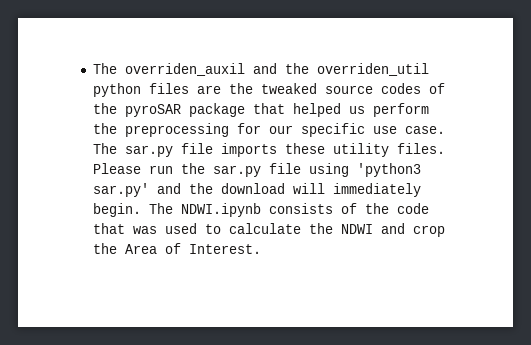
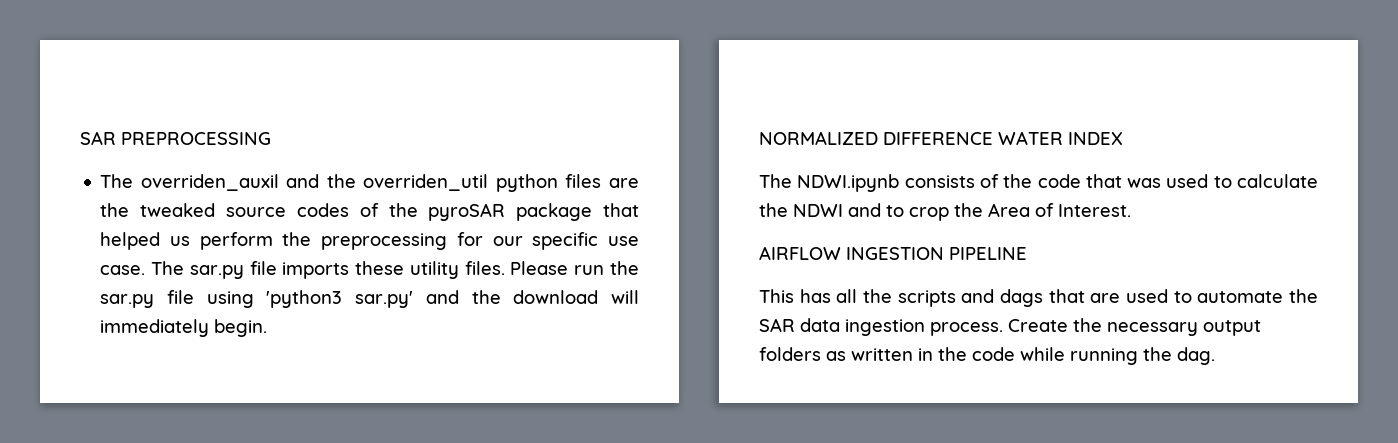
+ SAR PREPROCESSING
- Please run the sar.py file using 'python3 sar.py' and the download will immediately begin. The NDWI.ipynb consists of the code that was used to calculate the NDWI and crop the Area of Interest.
+ Please run the sar.py file using 'python3 sar.py' and the download will immediately begin.
+ NORMALIZED DIFFERENCE WATER INDEX
+ The NDWI.ipynb consists of the code that was used to calculate the NDWI and to crop the Area of Interest.
+ AIRFLOW INGESTION PIPELINE
+ This has all the scripts and dags that are used to automate the SAR data ingestion process. Create the necessary output folders as written in the code while running the dag.

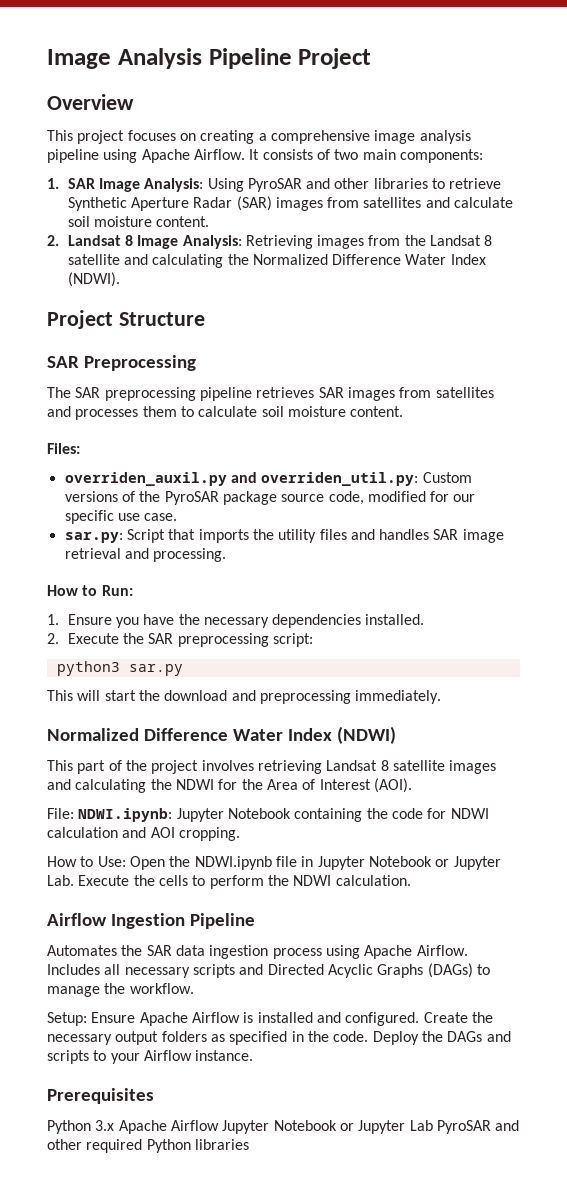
- SAR PREPROCESSING
- The overriden_auxil and the overriden_util python files are the tweaked source codes of the pyroSAR package that helped us perform the preprocessing for our specific use case. The sar.py file imports these utility files. Please run the sar.py file using 'python3 sar.py' and the download will immediately begin.
- NORMALIZED DIFFERENCE WATER INDEX
- The NDWI.ipynb consists of the code that was used to calculate the NDWI and to crop the Area of Interest.
- AIRFLOW INGESTION PIPELINE
- This has all the scripts and dags that are used to automate the SAR data ingestion process.
+ Image Analysis Pipeline Project
+ Overview
+ This project focuses on creating a comprehensive image analysis pipeline using Apache Airflow. It consists of two main components:
+ 1. SAR Image Analysis: Using PyroSAR and other libraries to retrieve Synthetic Aperture Radar (SAR) images from satellites and calculate soil moisture content.
+ 2. Landsat 8 Image Analysis: Retrieving images from the Landsat 8 satellite and calculating the Normalized Difference Water Index (NDWI).
+ Project Structure
+ SAR Preprocessing
+ The SAR preprocessing pipeline retrieves SAR images from satellites and processes them to calculate soil moisture content.
+ Files:
+ overriden_auxil.py and overriden_util.py: Custom versions of the PyroSAR package source code, modified for our specific use case.
+ sar.py: Script that imports the utility files and handles SAR image retrieval and processing.
+ How to Run:
+ 1. Ensure you have the necessary dependencies installed.
+ 2. Execute the SAR preprocessing script:
+ python3 sar.py
+ This will start the download and preprocessing immediately.
+ Normalized Difference Water Index (NDWI)
+ This part of the project involves retrieving Landsat 8 satellite images and calculating the NDWI for the Area of Interest (AOI).
+ File: NDWI.ipynb: Jupyter Notebook containing the code for NDWI calculation and AOI cropping.
+ How to Use: Open the NDWI.ipynb file in Jupyter Notebook or Jupyter Lab. Execute the cells to perform the NDWI calculation.
+ Airflow Ingestion Pipeline
+ Automates the SAR data ingestion process using Apache Airflow. Includes all necessary scripts and Directed Acyclic Graphs (DAGs) to manage the workflow.
+ Setup: Ensure Apache Airflow is installed and configured.
- Create the necessary output folders as written in the code while running the dag.
+ Create the necessary output folders as specified in the code. Deploy the DAGs and scripts to your Airflow instance.
+ Prerequisites
+ Python 3.x Apache Airflow Jupyter Notebook or Jupyter Lab PyroSAR and other required Python libraries

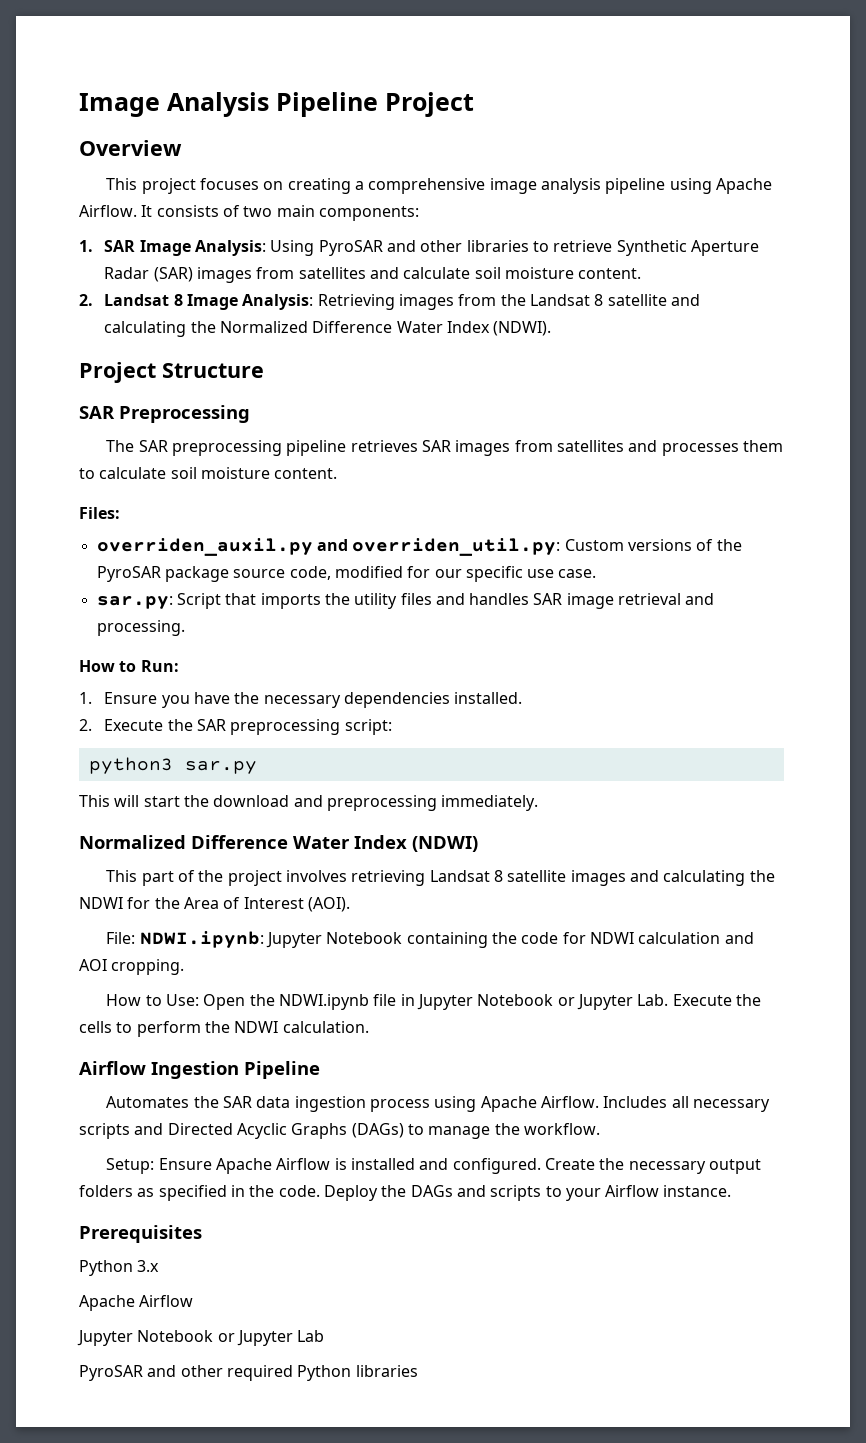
- Python 3.x Apache Airflow Jupyter Notebook or Jupyter Lab PyroSAR and other required Python libraries
+ Python 3.x
+ Apache Airflow
+ Jupyter Notebook or Jupyter Lab
+ PyroSAR and other required Python libraries

